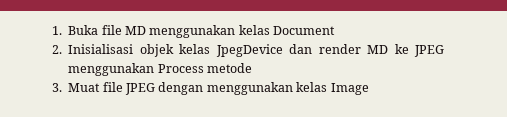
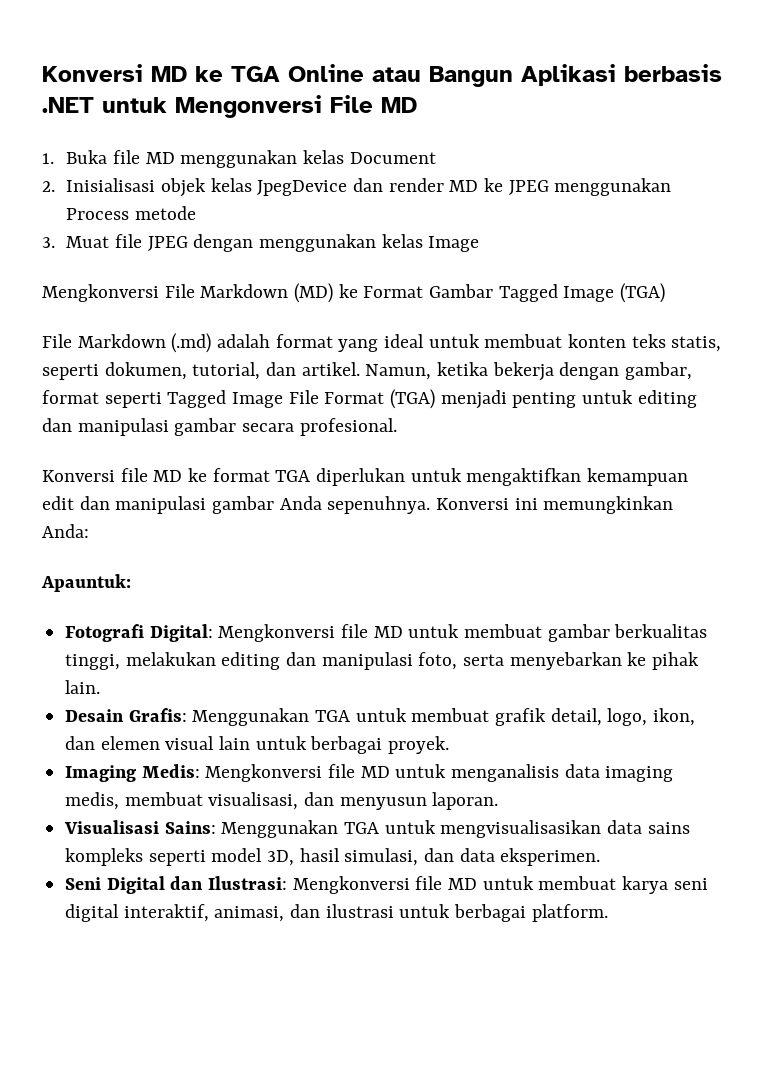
+ Konversi MD ke TGA Online atau Bangun Aplikasi berbasis .NET untuk Mengonversi File MD
+ Mengkonversi File Markdown (MD) ke Format Gambar Tagged Image (TGA)
+ File Markdown (.md) adalah format yang ideal untuk membuat konten teks statis, seperti dokumen, tutorial, dan artikel. Namun, ketika bekerja dengan gambar, format seperti Tagged Image File Format (TGA) menjadi penting untuk editing dan manipulasi gambar secara profesional.
+ Konversi file MD ke format TGA diperlukan untuk mengaktifkan kemampuan edit dan manipulasi gambar Anda sepenuhnya. Konversi ini memungkinkan Anda:
+ Apauntuk:
+ Fotografi Digital: Mengkonversi file MD untuk membuat gambar berkualitas tinggi, melakukan editing dan manipulasi foto, serta menyebarkan ke pihak lain.
+ Desain Grafis: Menggunakan TGA untuk membuat grafik detail, logo, ikon, dan elemen visual lain untuk berbagai proyek.
+ Imaging Medis: Mengkonversi file MD untuk menganalisis data imaging medis, membuat visualisasi, dan menyusun laporan.
+ Visualisasi Sains: Menggunakan TGA untuk mengvisualisasikan data sains kompleks seperti model 3D, hasil simulasi, dan data eksperimen.
+ Seni Digital dan Ilustrasi: Mengkonversi file MD untuk membuat karya seni digital interaktif, animasi, dan ilustrasi untuk berbagai platform.

